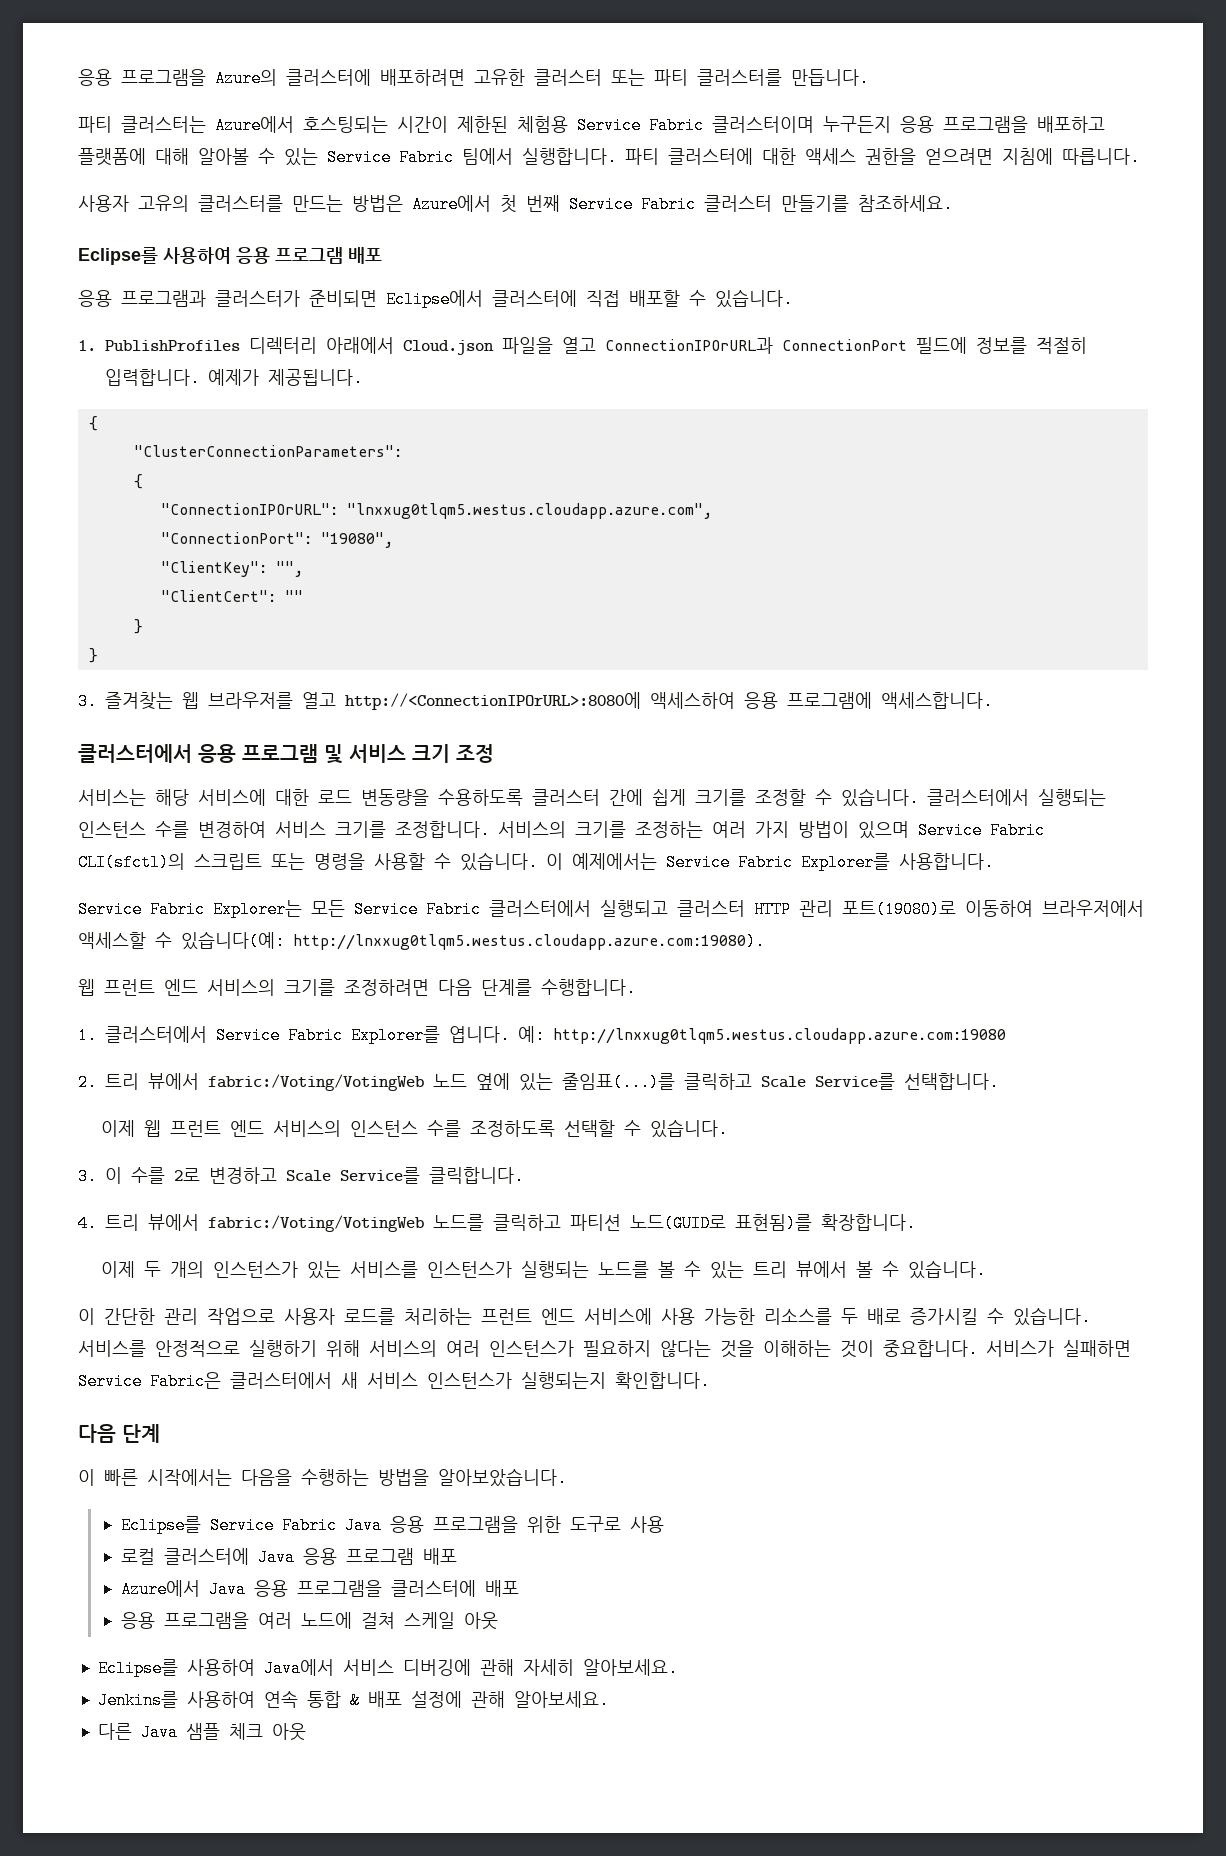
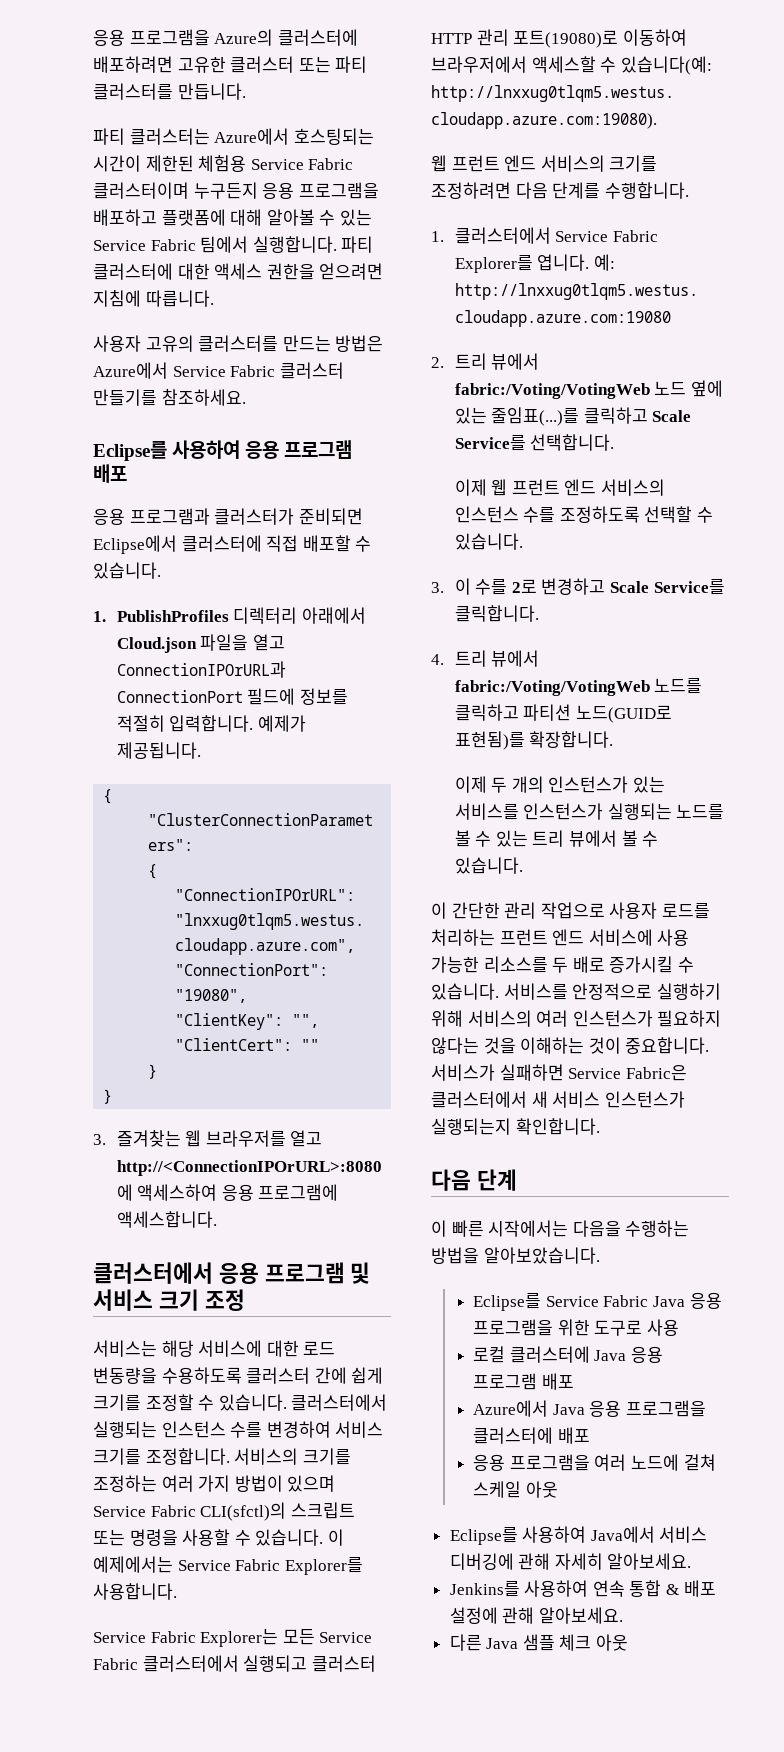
- 사용자 고유의 클러스터를 만드는 방법은 Azure에서 첫 번째 Service Fabric 클러스터 만들기를 참조하세요.
+ 사용자 고유의 클러스터를 만드는 방법은 Azure에서 Service Fabric 클러스터 만들기를 참조하세요.

